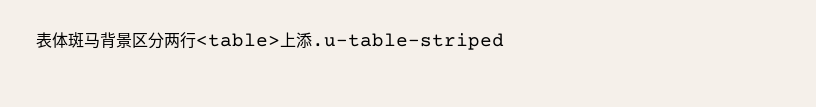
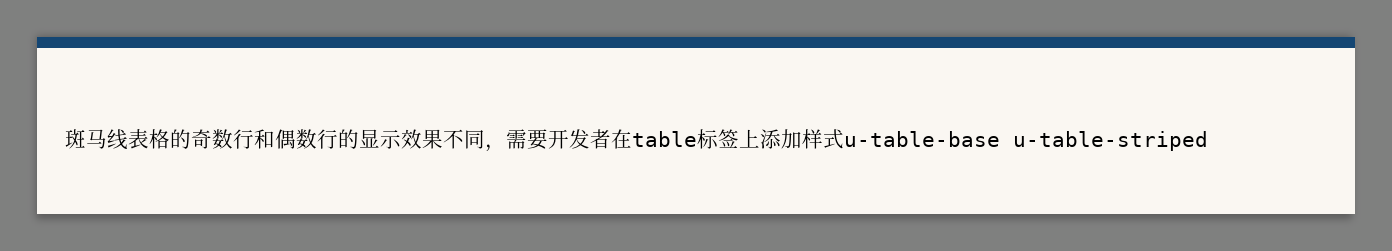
- 表体斑马背景区分两行<table>上添.u-table-striped
+ 斑马线表格的奇数行和偶数行的显示效果不同，需要开发者在table标签上添加样式u-table-base u-table-striped

